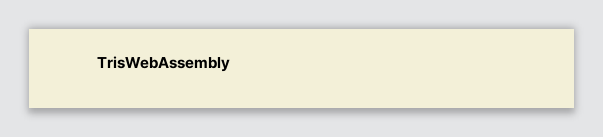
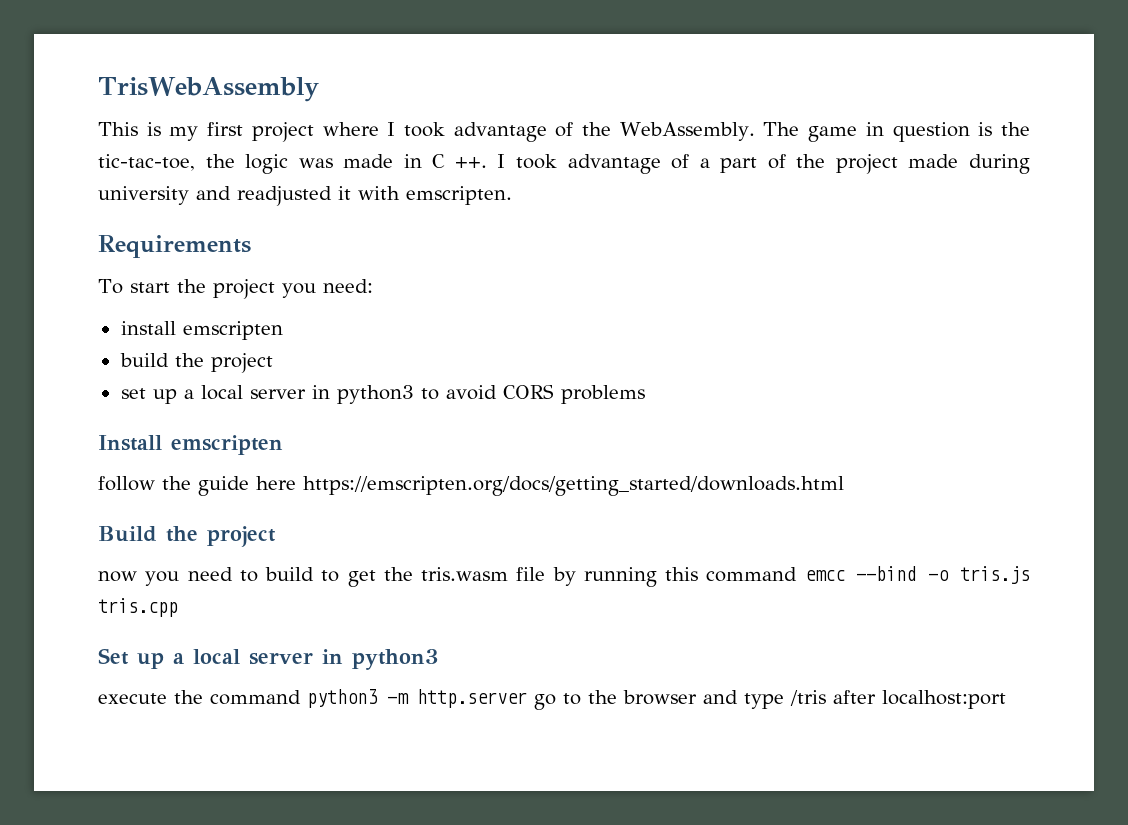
+ This is my first project where I took advantage of the WebAssembly. The game in question is the tic-tac-toe, the logic was made in C ++. I took advantage of a part of the project made during university and readjusted it with emscripten.
+ Requirements
+ To start the project you need:
+ install emscripten
+ build the project
+ set up a local server in python3 to avoid CORS problems
+ Install emscripten
+ follow the guide here https://emscripten.org/docs/getting_started/downloads.html
+ Build the project
+ now you need to build to get the tris.wasm file by running this command emcc --bind -o tris.js tris.cpp
+ Set up a local server in python3
+ execute the command python3 -m http.server go to the browser and type /tris after localhost:port

